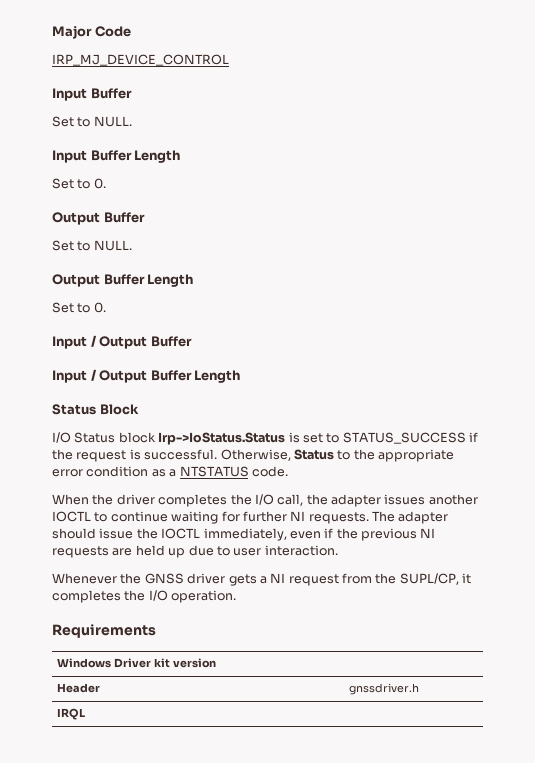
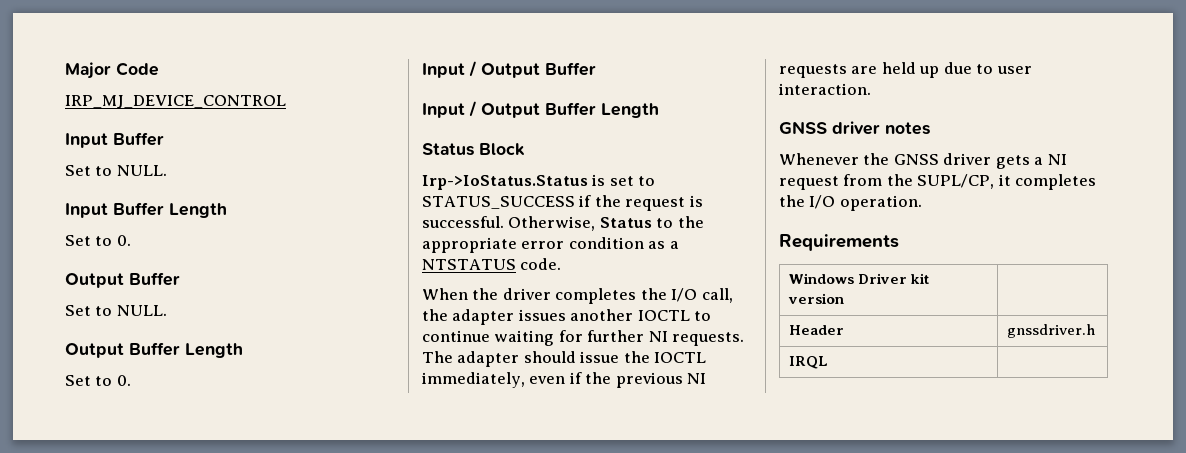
- I/O Status block Irp->IoStatus.Status is set to STATUS_SUCCESS if the request is successful.
+ Irp->IoStatus.Status is set to STATUS_SUCCESS if the request is successful.
+ GNSS driver notes

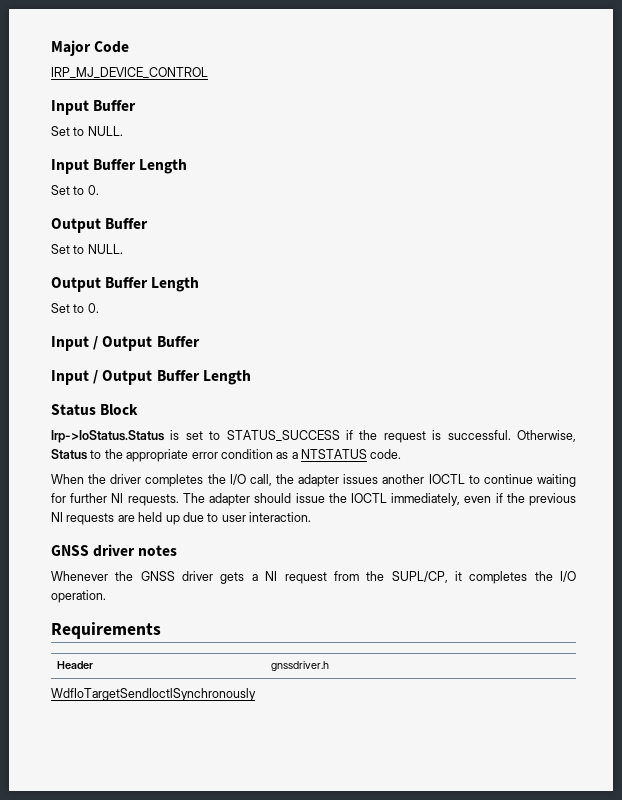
- Windows Driver kit version |
- IRQL |
+ WdfIoTargetSendIoctlSynchronously

